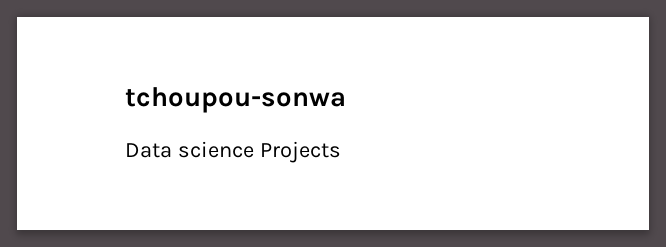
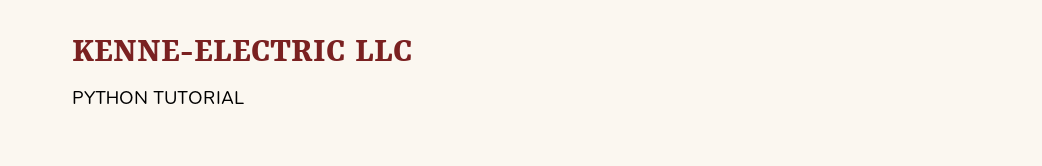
- tchoupou-sonwa
- Data science Projects
+ KENNE-ELECTRIC LLC
+ PYTHON TUTORIAL

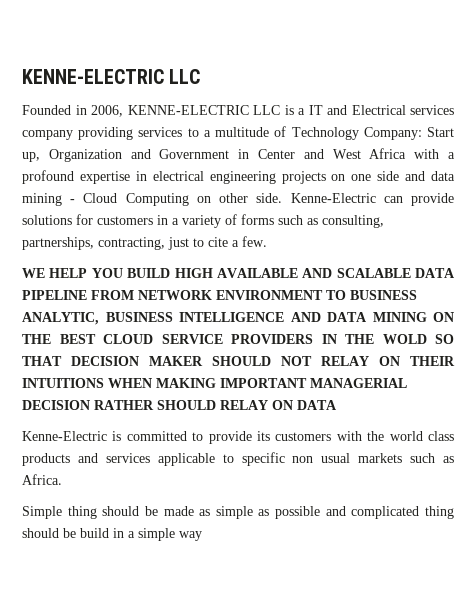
- PYTHON TUTORIAL
+ Founded in 2006, KENNE-ELECTRIC LLC is a IT and Electrical services company providing services to a multitude of Technology Company: Start up, Organization and Government in Center and West Africa with a profound expertise in electrical engineering projects on one side and data mining - Cloud Computing on other side. Kenne-Electric can provide solutions for customers in a variety of forms such as consulting, partnerships, contracting, just to cite a few.
+ WE HELP YOU BUILD HIGH AVAILABLE AND SCALABLE DATA PIPELINE FROM NETWORK ENVIRONMENT TO BUSINESS ANALYTIC, BUSINESS INTELLIGENCE AND DATA MINING ON THE BEST CLOUD SERVICE PROVIDERS IN THE WOLD SO THAT DECISION MAKER SHOULD NOT RELAY ON THEIR INTUITIONS WHEN MAKING IMPORTANT MANAGERIAL DECISION RATHER SHOULD RELAY ON DATA
+ Kenne-Electric is committed to provide its customers with the world class products and services applicable to specific non usual markets such as Africa.
+ Simple thing should be made as simple as possible and complicated thing should be build in a simple way

